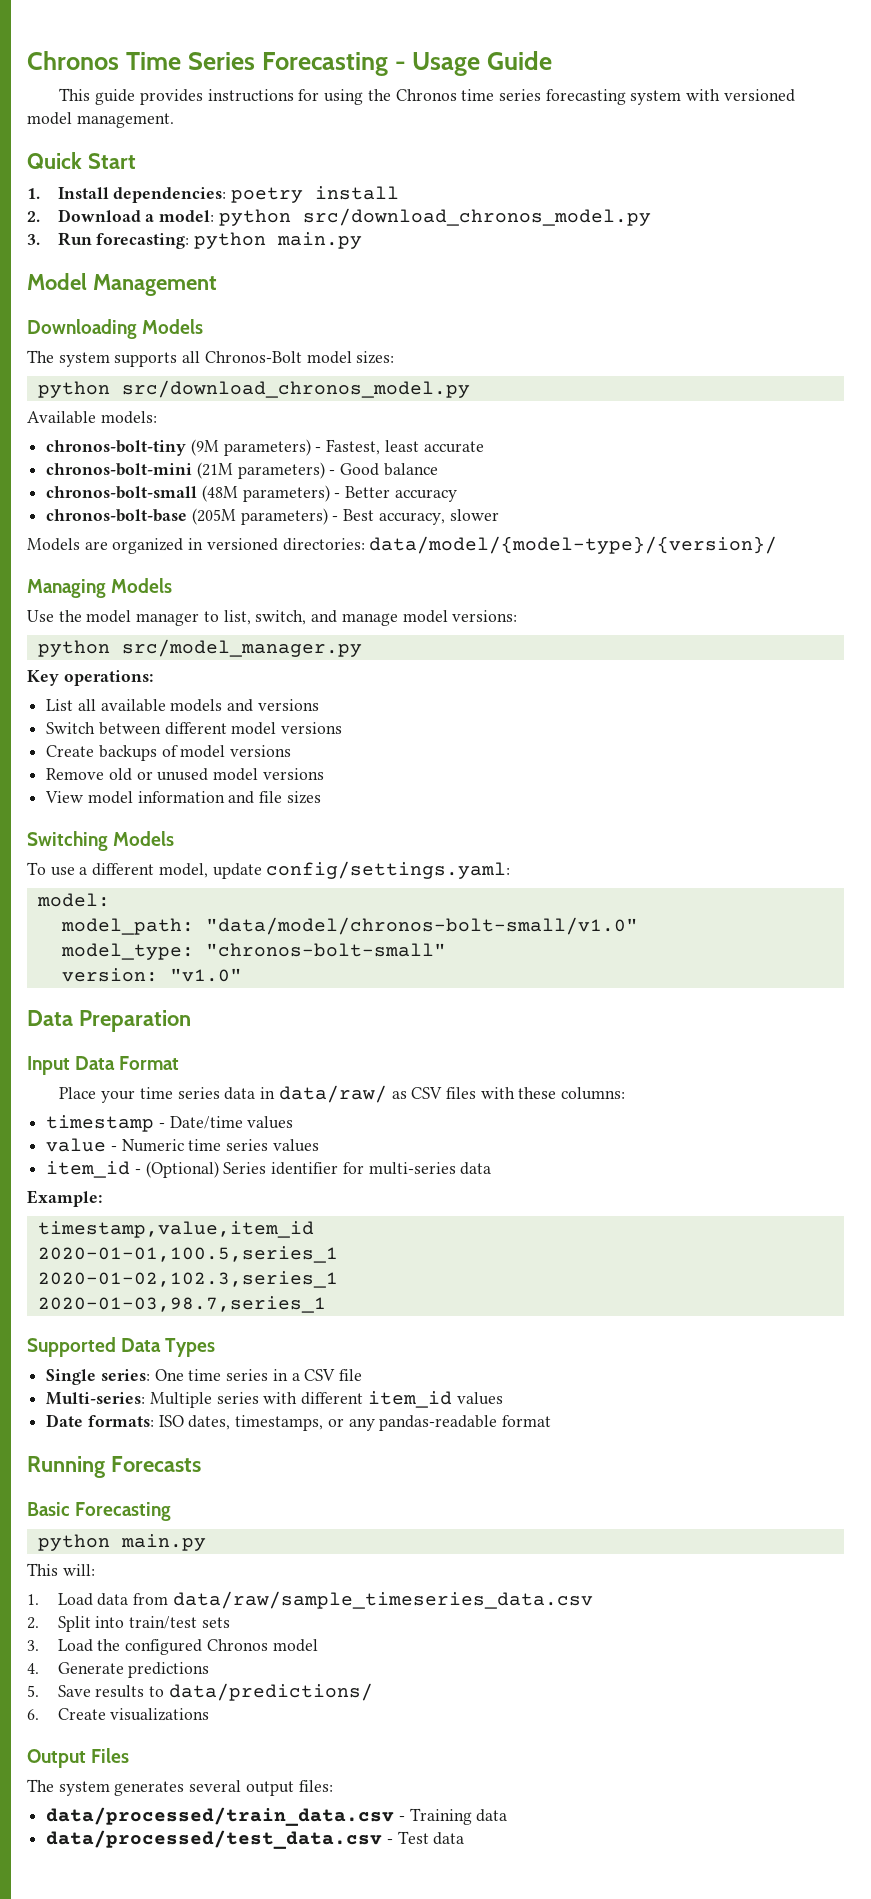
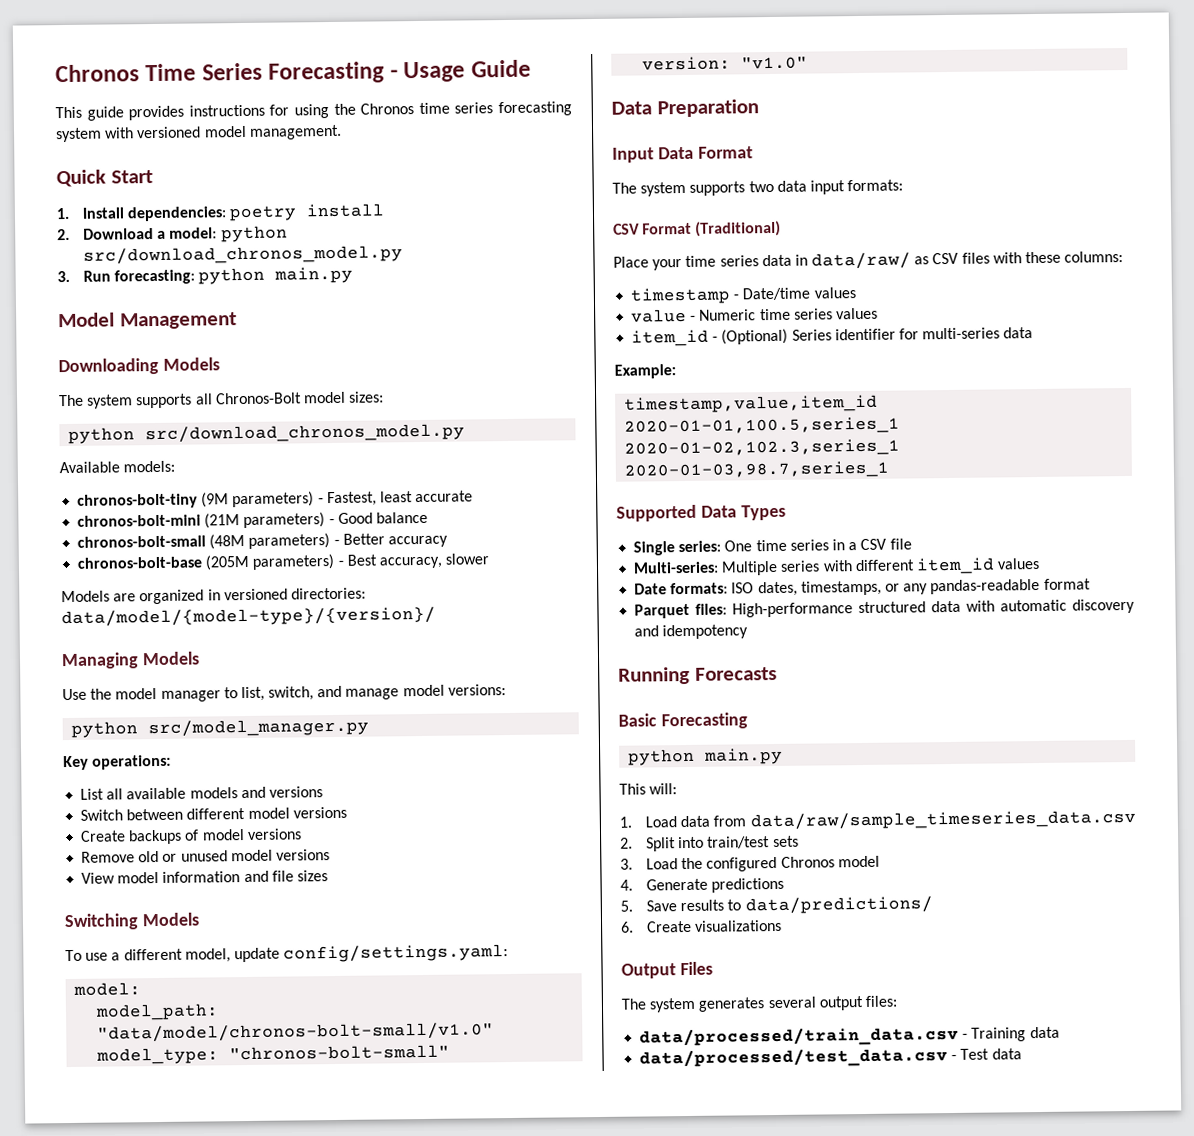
+ The system supports two data input formats:
+ CSV Format (Traditional)
+ Parquet files: High-performance structured data with automatic discovery and idempotency

